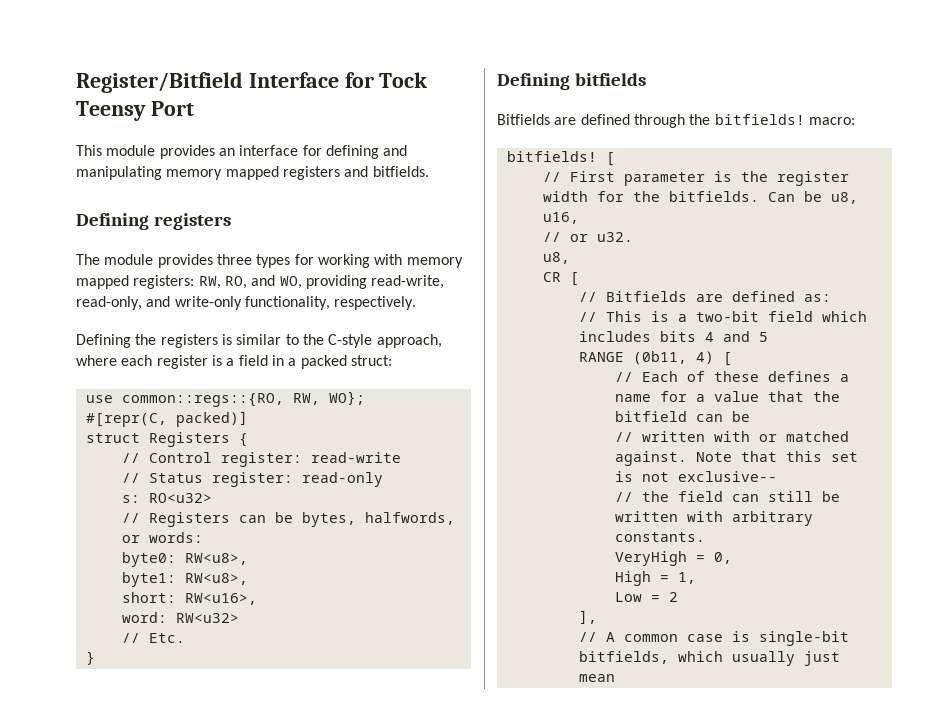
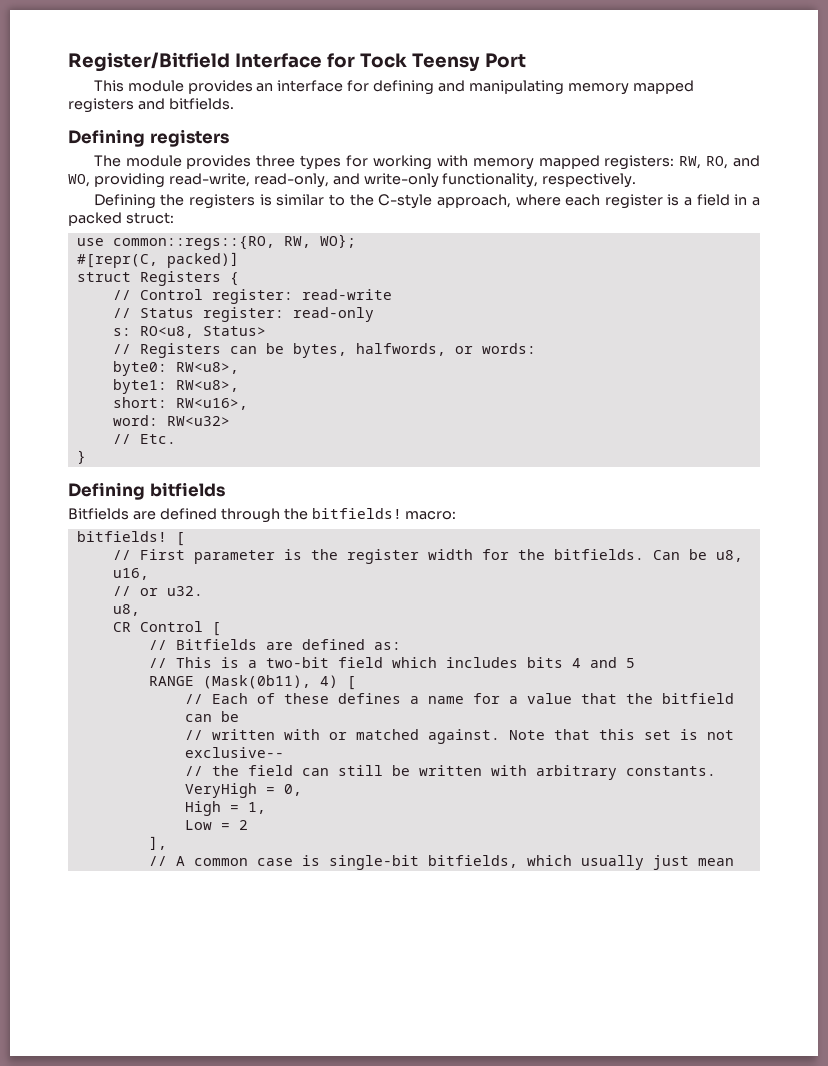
- s: RO<u32>
+ s: RO<u8, Status>
- CR [
+ CR Control [
- RANGE (0b11, 4) [
+ RANGE (Mask(0b11), 4) [

